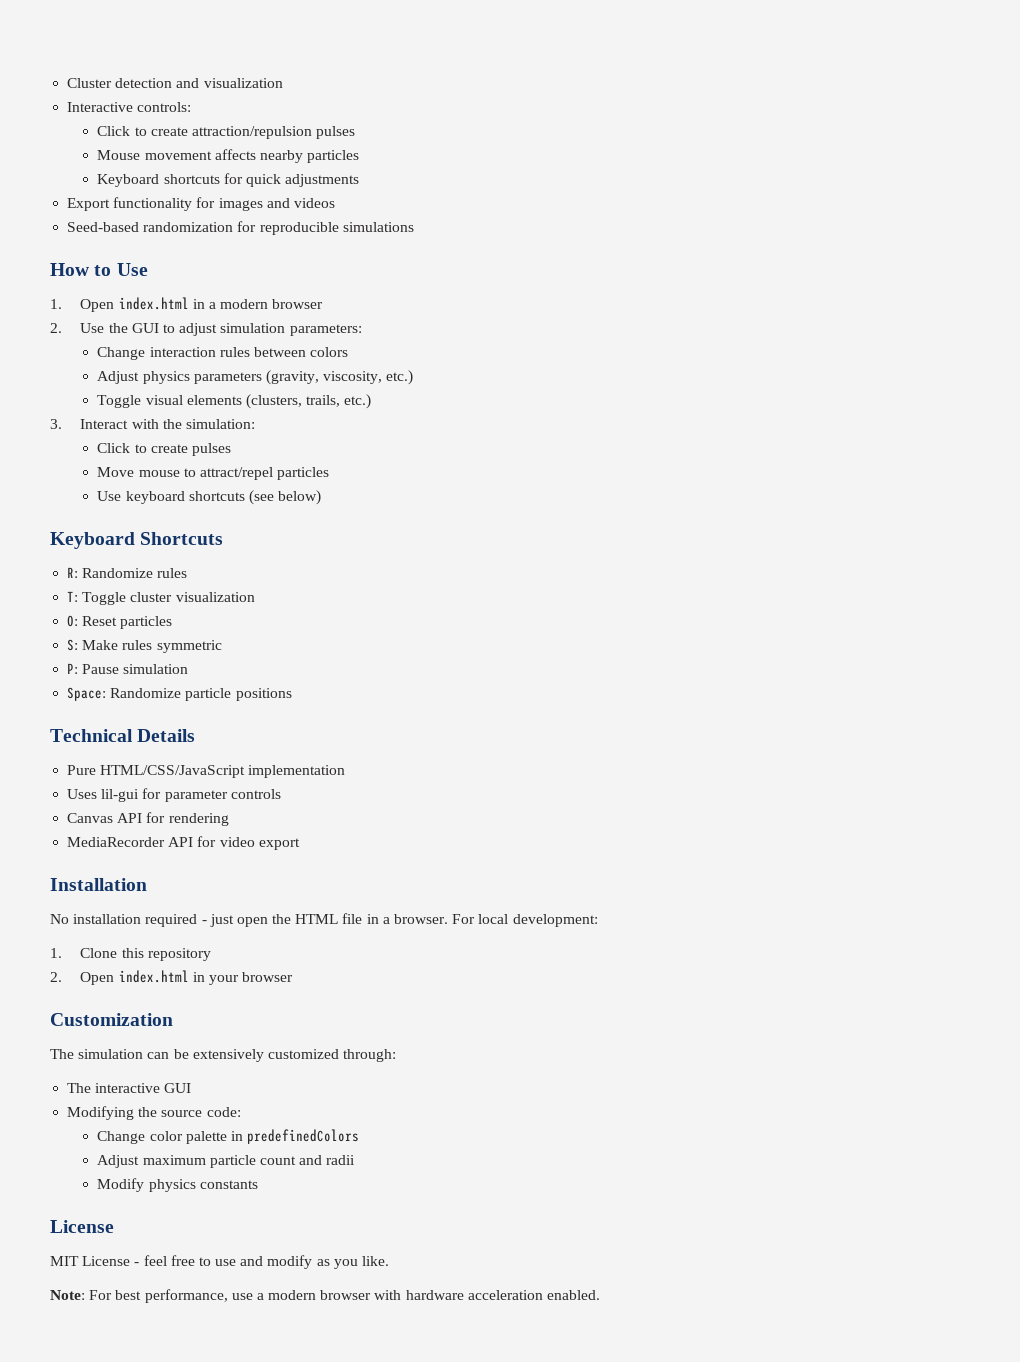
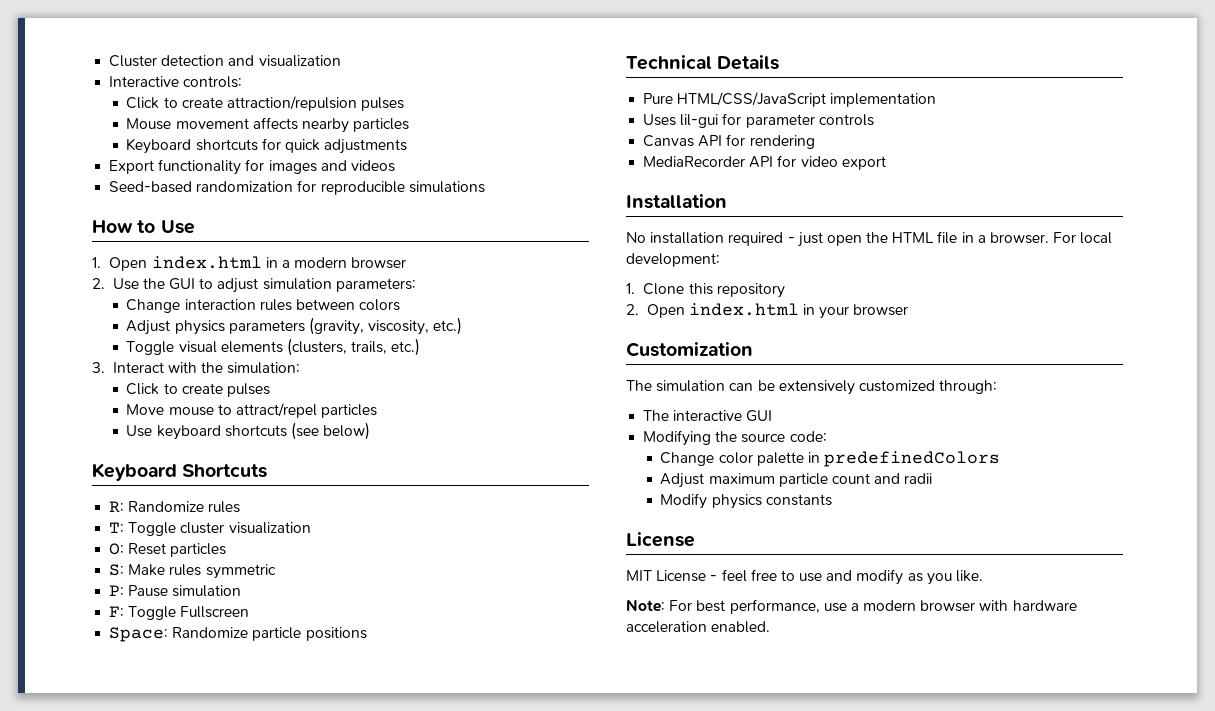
+ F: Toggle Fullscreen

